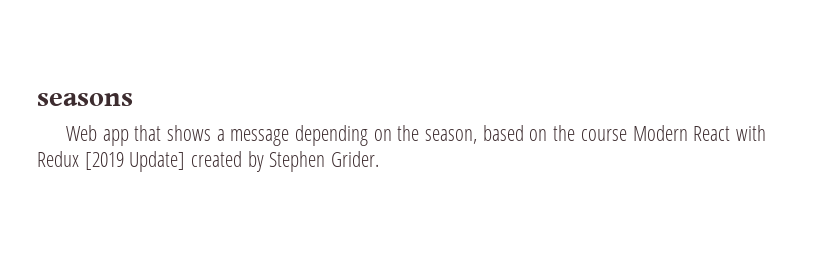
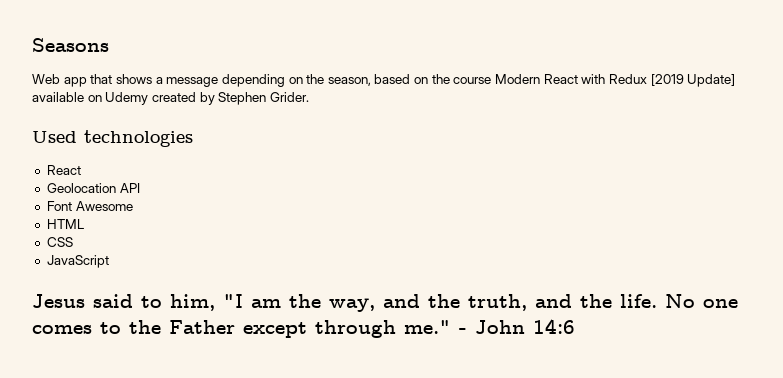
- seasons
+ Seasons
- Web app that shows a message depending on the season, based on the course Modern React with Redux [2019 Update] created by Stephen Grider.
+ Web app that shows a message depending on the season, based on the course Modern React with Redux [2019 Update] available on Udemy created by Stephen Grider.
+ Used technologies
+ React
+ Geolocation API
+ Font Awesome
+ HTML
+ CSS
+ JavaScript
+ Jesus said to him, "I am the way, and the truth, and the life. No one comes to the Father except through me." - John 14:6

